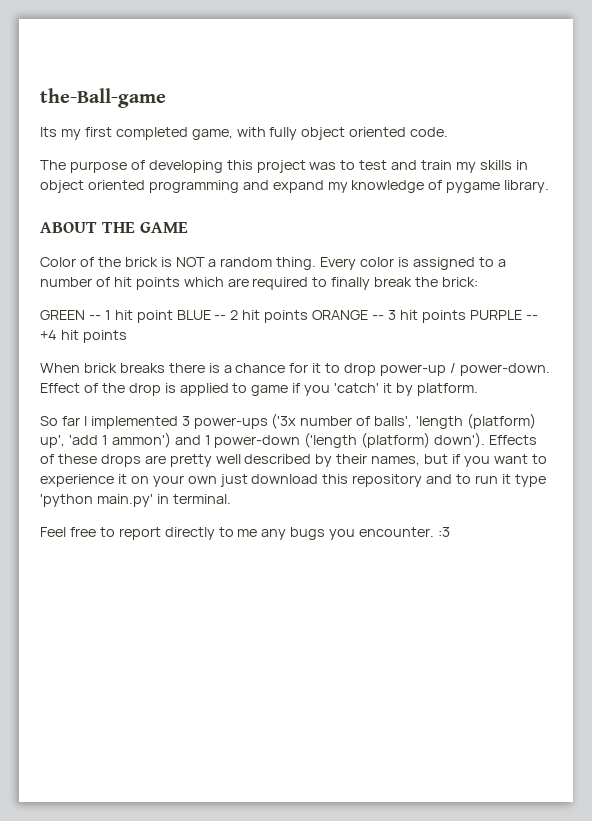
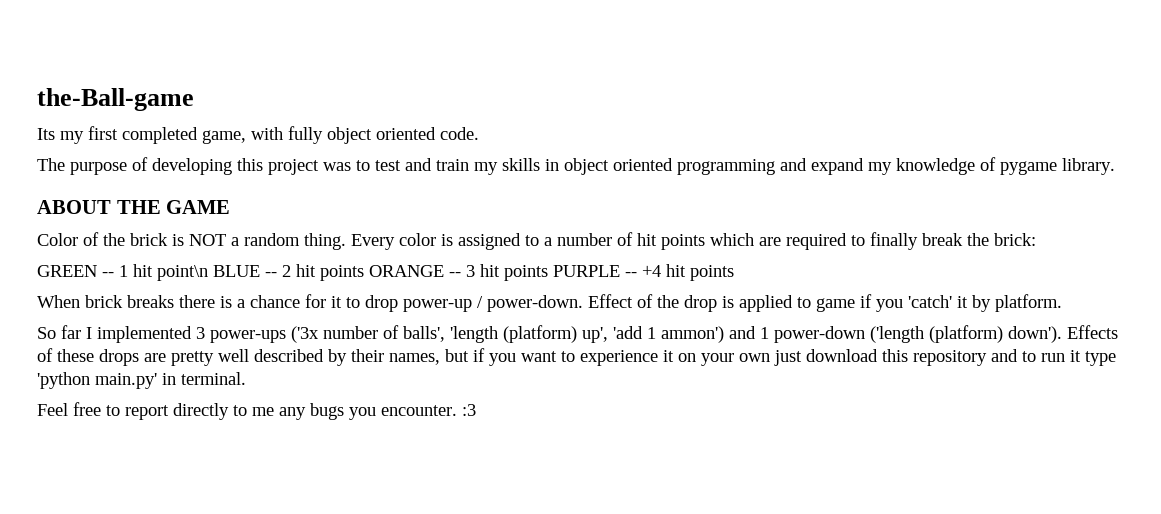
- GREEN -- 1 hit point BLUE -- 2 hit points ORANGE -- 3 hit points PURPLE -- +4 hit points
+ GREEN -- 1 hit point\n BLUE -- 2 hit points ORANGE -- 3 hit points PURPLE -- +4 hit points

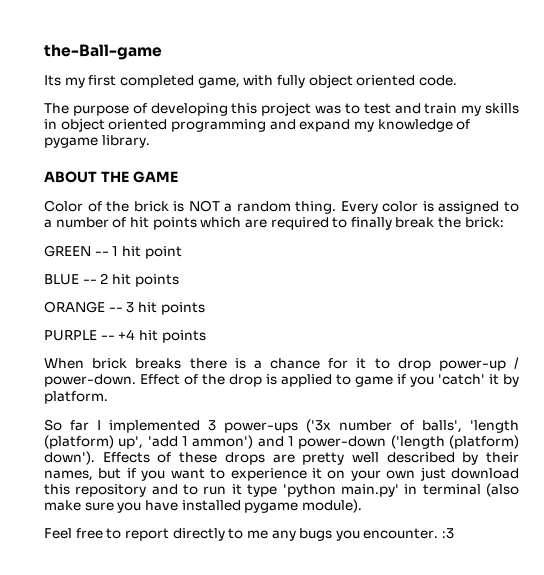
- GREEN -- 1 hit point\n BLUE -- 2 hit points ORANGE -- 3 hit points PURPLE -- +4 hit points
+ GREEN -- 1 hit point
+ BLUE -- 2 hit points
+ ORANGE -- 3 hit points
+ PURPLE -- +4 hit points
- Effects of these drops are pretty well described by their names, but if you want to experience it on your own just download this repository and to run it type 'python main.py' in terminal.
+ Effects of these drops are pretty well described by their names, but if you want to experience it on your own just download this repository and to run it type 'python main.py' in terminal (also make sure you have installed pygame module).

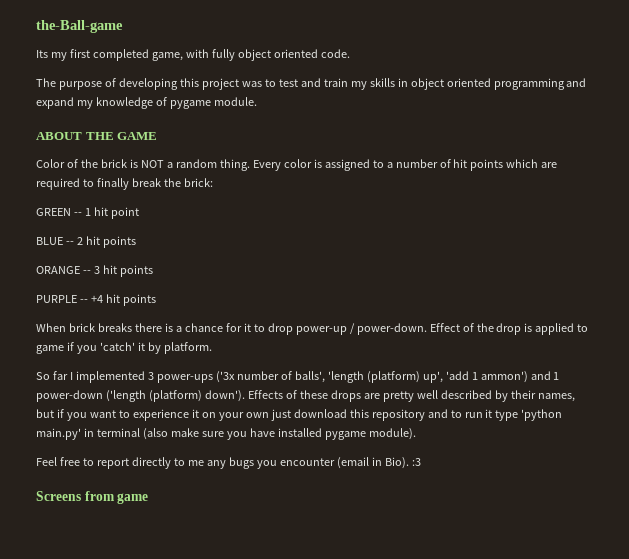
- The purpose of developing this project was to test and train my skills in object oriented programming and expand my knowledge of pygame library.
+ The purpose of developing this project was to test and train my skills in object oriented programming and expand my knowledge of pygame module.
- Feel free to report directly to me any bugs you encounter. :3
+ Feel free to report directly to me any bugs you encounter (email in Bio). :3
+ Screens from game

